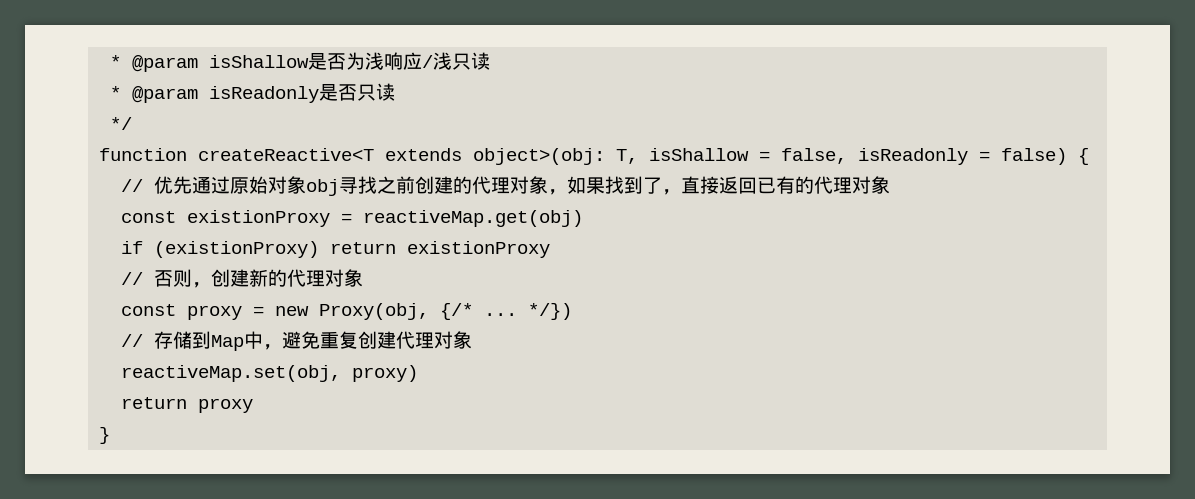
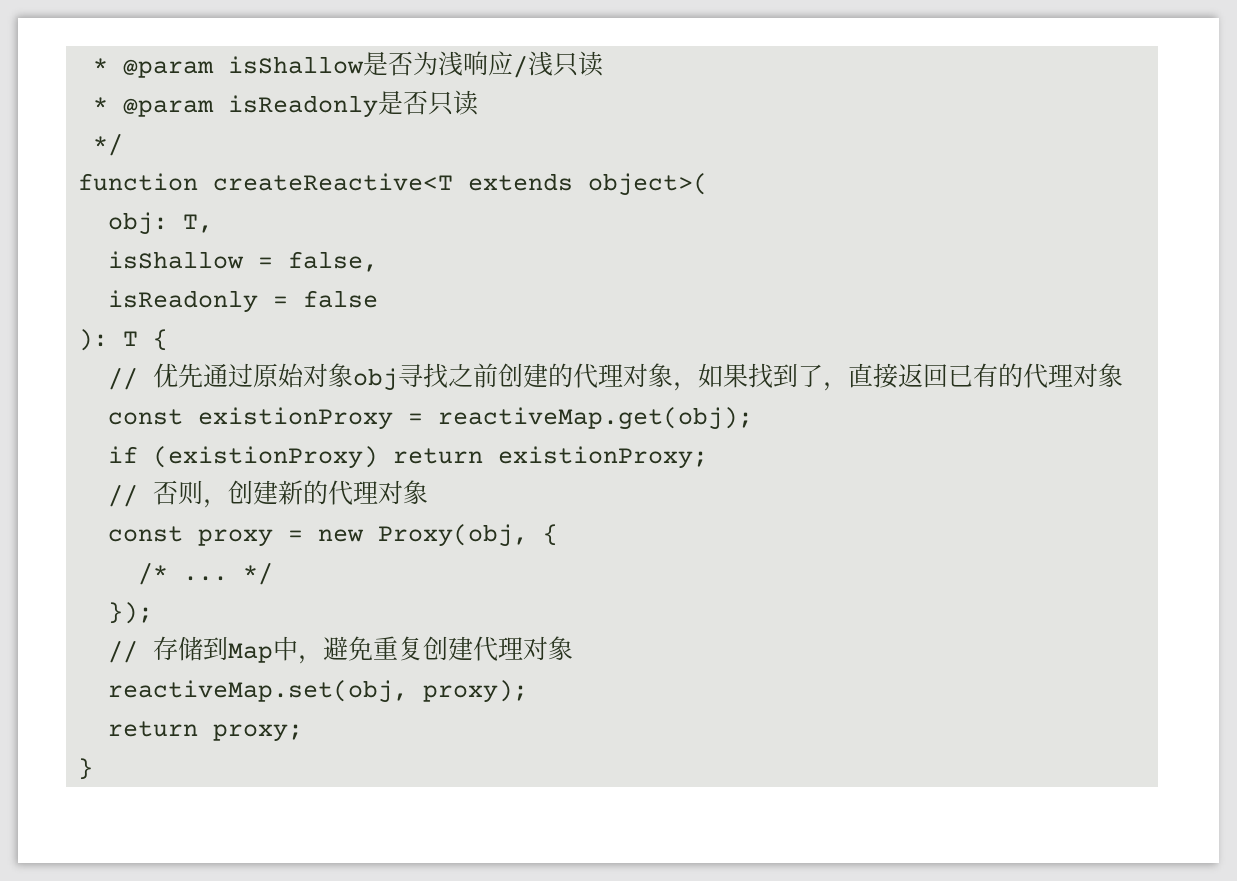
- function createReactive<T extends object>(obj: T, isShallow = false, isReadonly = false) {
+ function createReactive<T extends object>(
+ obj: T,
+ isShallow = false,
+ isReadonly = false
+ ): T {
- const existionProxy = reactiveMap.get(obj)
+ const existionProxy = reactiveMap.get(obj);
- if (existionProxy) return existionProxy
+ if (existionProxy) return existionProxy;
- const proxy = new Proxy(obj, {/* ... */})
+ const proxy = new Proxy(obj, {
+ /* ... */
+ });
- reactiveMap.set(obj, proxy)
- return proxy
+ reactiveMap.set(obj, proxy);
+ return proxy;

